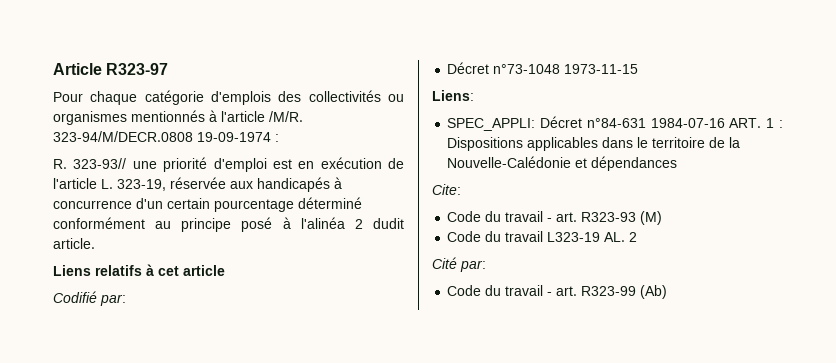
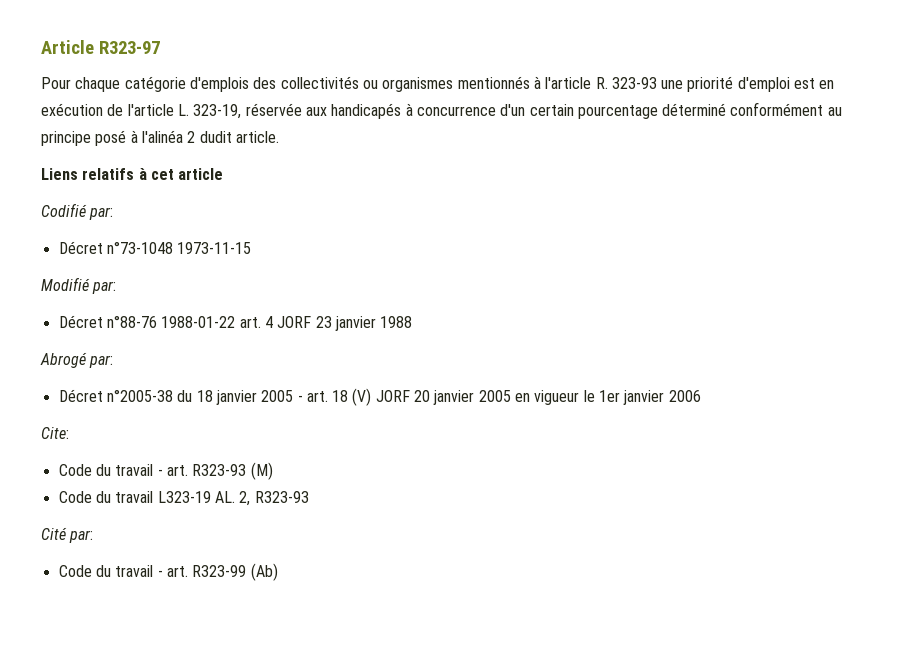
- Pour chaque catégorie d'emplois des collectivités ou organismes mentionnés à l'article /M/R. 323-94/M/DECR.0808 19-09-1974 :
- R. 323-93// une priorité d'emploi est en exécution de l'article L. 323-19, réservée aux handicapés à concurrence d'un certain pourcentage déterminé conformément au principe posé à l'alinéa 2 dudit article.
+ Pour chaque catégorie d'emplois des collectivités ou organismes mentionnés à l'article R. 323-93 une priorité d'emploi est en exécution de l'article L. 323-19, réservée aux handicapés à concurrence d'un certain pourcentage déterminé conformément au principe posé à l'alinéa 2 dudit article.
- Liens:
- SPEC_APPLI: Décret n°84-631 1984-07-16 ART. 1 : Dispositions applicables dans le territoire de la Nouvelle-Calédonie et dépendances
+ Modifié par:
+ Décret n°88-76 1988-01-22 art. 4 JORF 23 janvier 1988
+ Abrogé par:
+ Décret n°2005-38 du 18 janvier 2005 - art. 18 (V) JORF 20 janvier 2005 en vigueur le 1er janvier 2006
- Code du travail L323-19 AL. 2
+ Code du travail L323-19 AL. 2, R323-93

